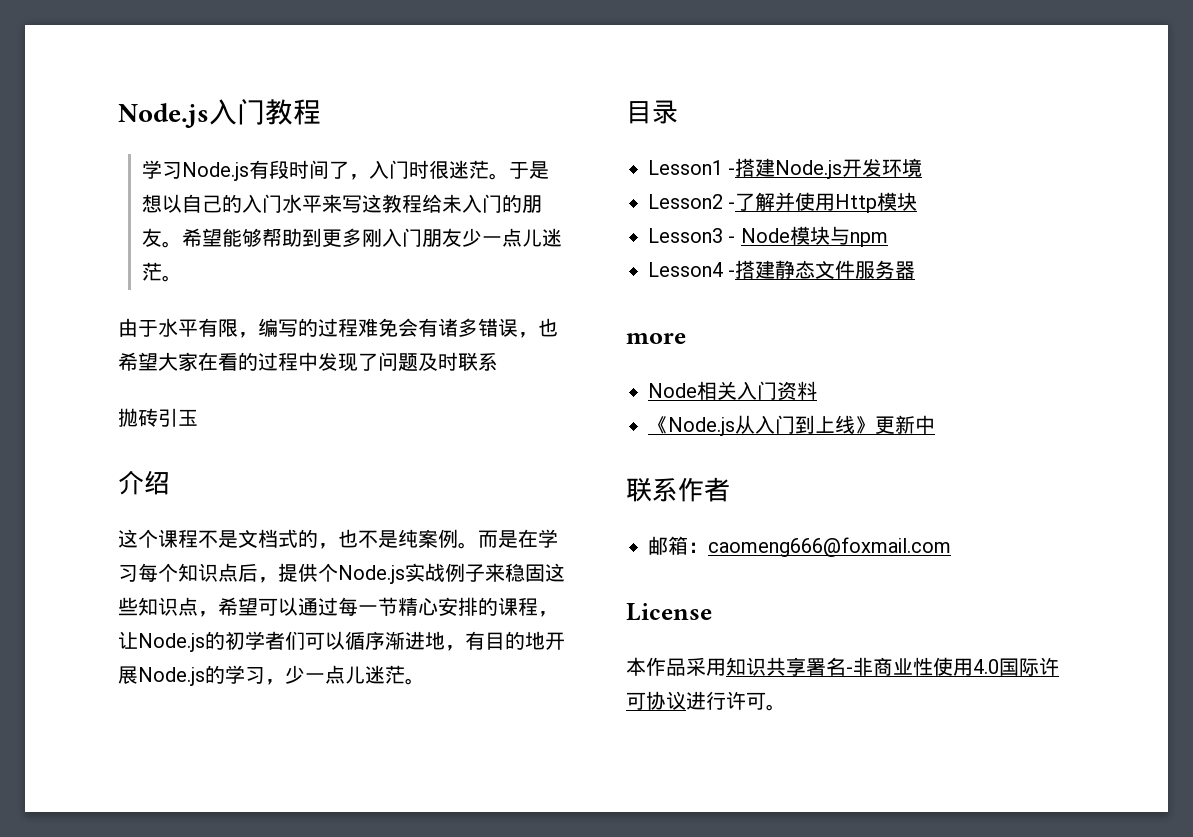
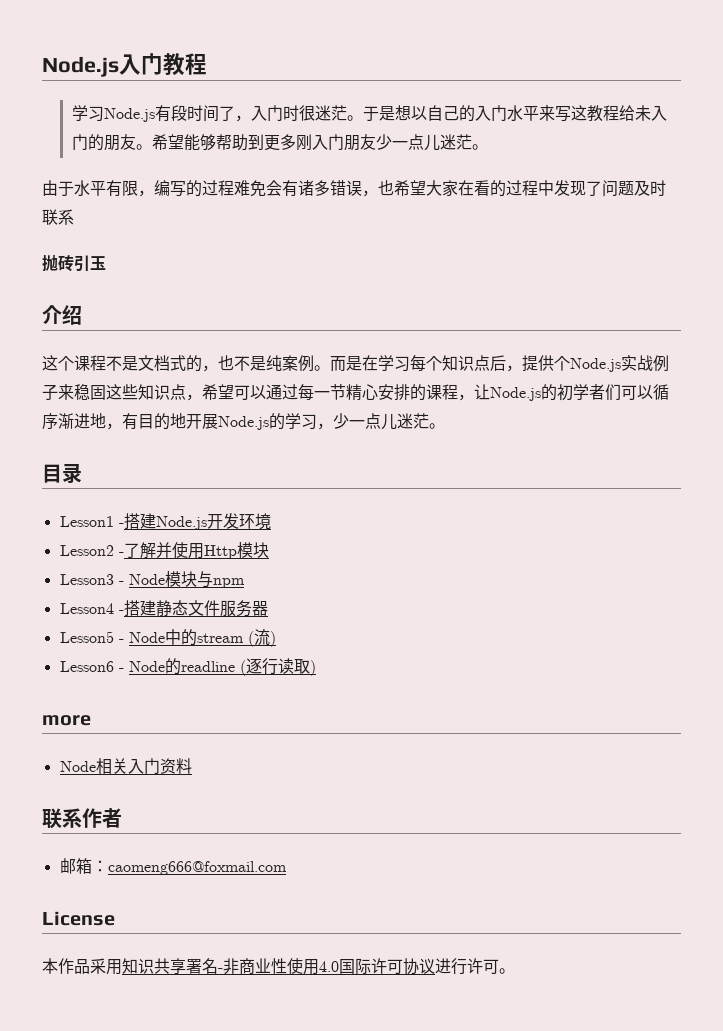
+ Lesson5 - Node中的stream (流)
+ Lesson6 - Node的readline (逐行读取)
- 《Node.js从入门到上线》更新中

